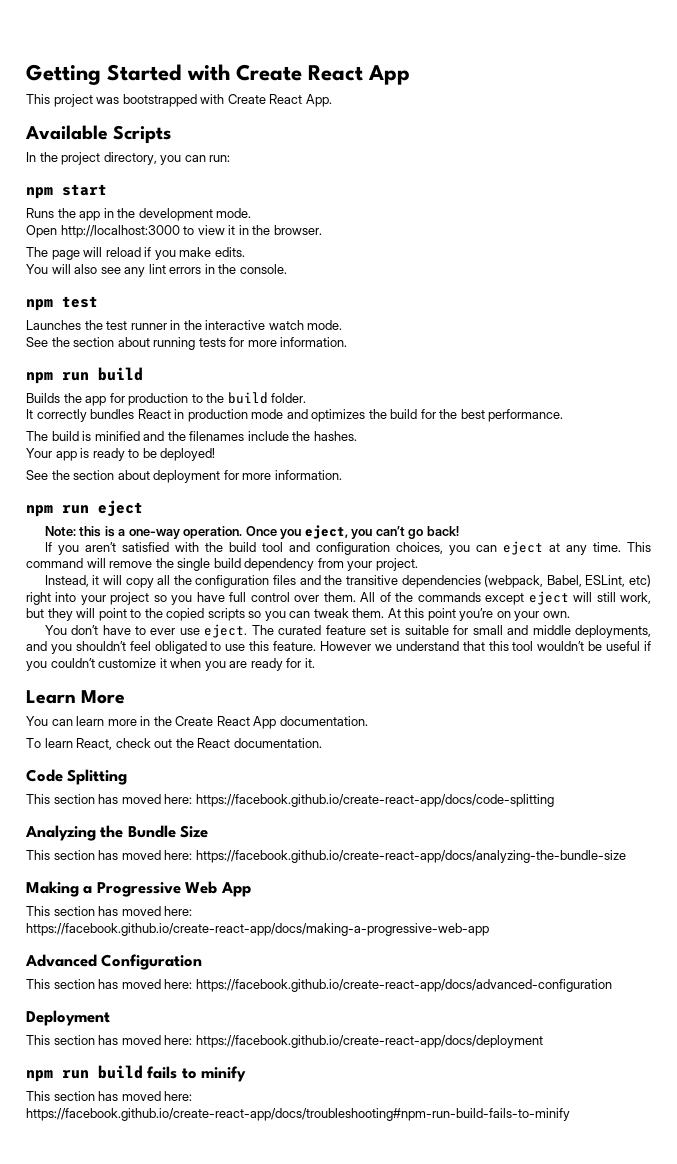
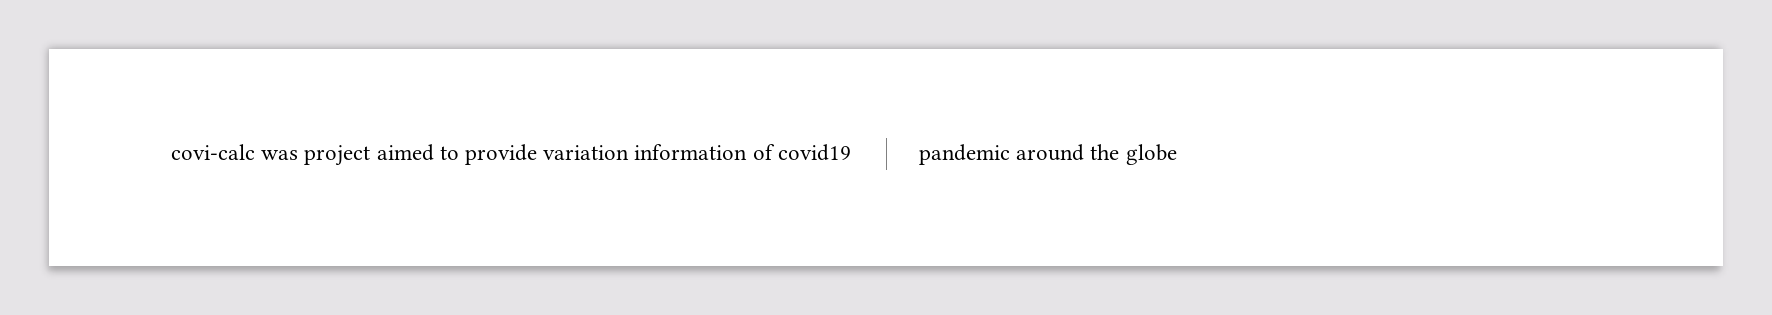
- Getting Started with Create React App
- This project was bootstrapped with Create React App.
- Available Scripts
- In the project directory, you can run:
- npm start
- Runs the app in the development mode.
- Open http://localhost:3000 to view it in the browser.
- The page will reload if you make edits.
- You will also see any lint errors in the console.
- npm test
- Launches the test runner in the interactive watch mode.
- See the section about running tests for more information.
- npm run build
- Builds the app for production to the build folder.
- It correctly bundles React in production mode and optimizes the build for the best performance.
- The build is minified and the filenames include the hashes.
- Your app is ready to be deployed!
- See the section about deployment for more information.
- npm run eject
- Note: this is a one-way operation. Once you eject, you can’t go back!
- If you aren’t satisfied with the build tool and configuration choices, you can eject at any time. This command will remove the single build dependency from your project.
- Instead, it will copy all the configuration files and the transitive dependencies (webpack, Babel, ESLint, etc) right into your project so you have full control over them. All of the commands except eject will still work, but they will point to the copied scripts so you can tweak them. At this point you’re on your own.
- You don’t have to ever use eject. The curated feature set is suitable for small and middle deployments, and you shouldn’t feel obligated to use this feature. However we understand that this tool wouldn’t be useful if you couldn’t customize it when you are ready for it.
- Learn More
- You can learn more in the Create React App documentation.
- To learn React, check out the React documentation.
- Code Splitting
- This section has moved here: https://facebook.github.io/create-react-app/docs/code-splitting
- Analyzing the Bundle Size
- This section has moved here: https://facebook.github.io/create-react-app/docs/analyzing-the-bundle-size
- Making a Progressive Web App
- This section has moved here: https://facebook.github.io/create-react-app/docs/making-a-progressive-web-app
- Advanced Configuration
- This section has moved here: https://facebook.github.io/create-react-app/docs/advanced-configuration
- Deployment
- This section has moved here: https://facebook.github.io/create-react-app/docs/deployment
- npm run build fails to minify
- This section has moved here: https://facebook.github.io/create-react-app/docs/troubleshooting#npm-run-build-fails-to-minify
+ covi-calc was project aimed to provide variation information of covid19 pandemic around the globe

